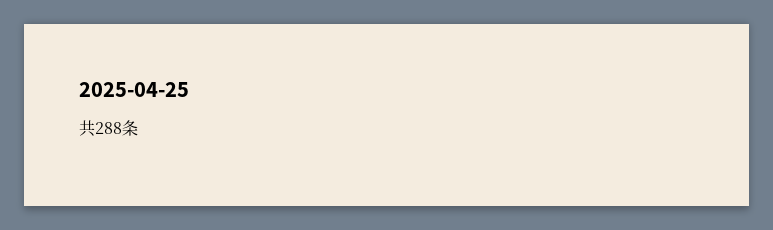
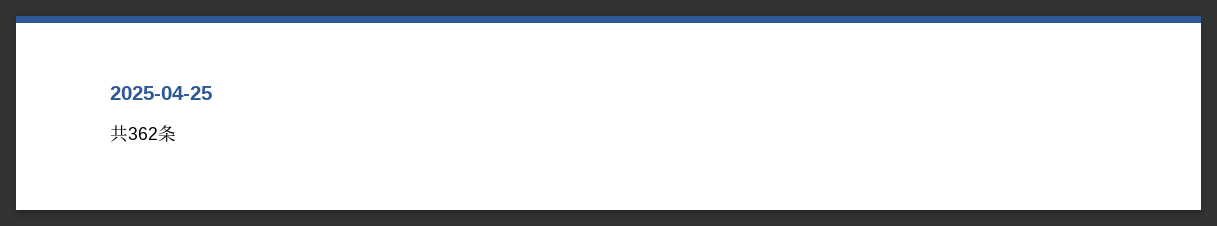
- 共288条
+ 共362条

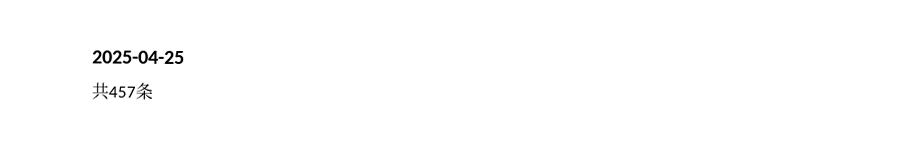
- 共362条
+ 共457条

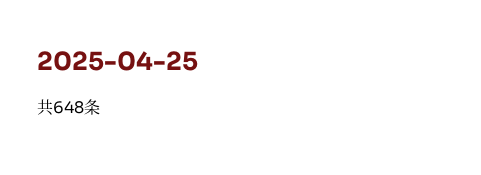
- 共457条
+ 共648条

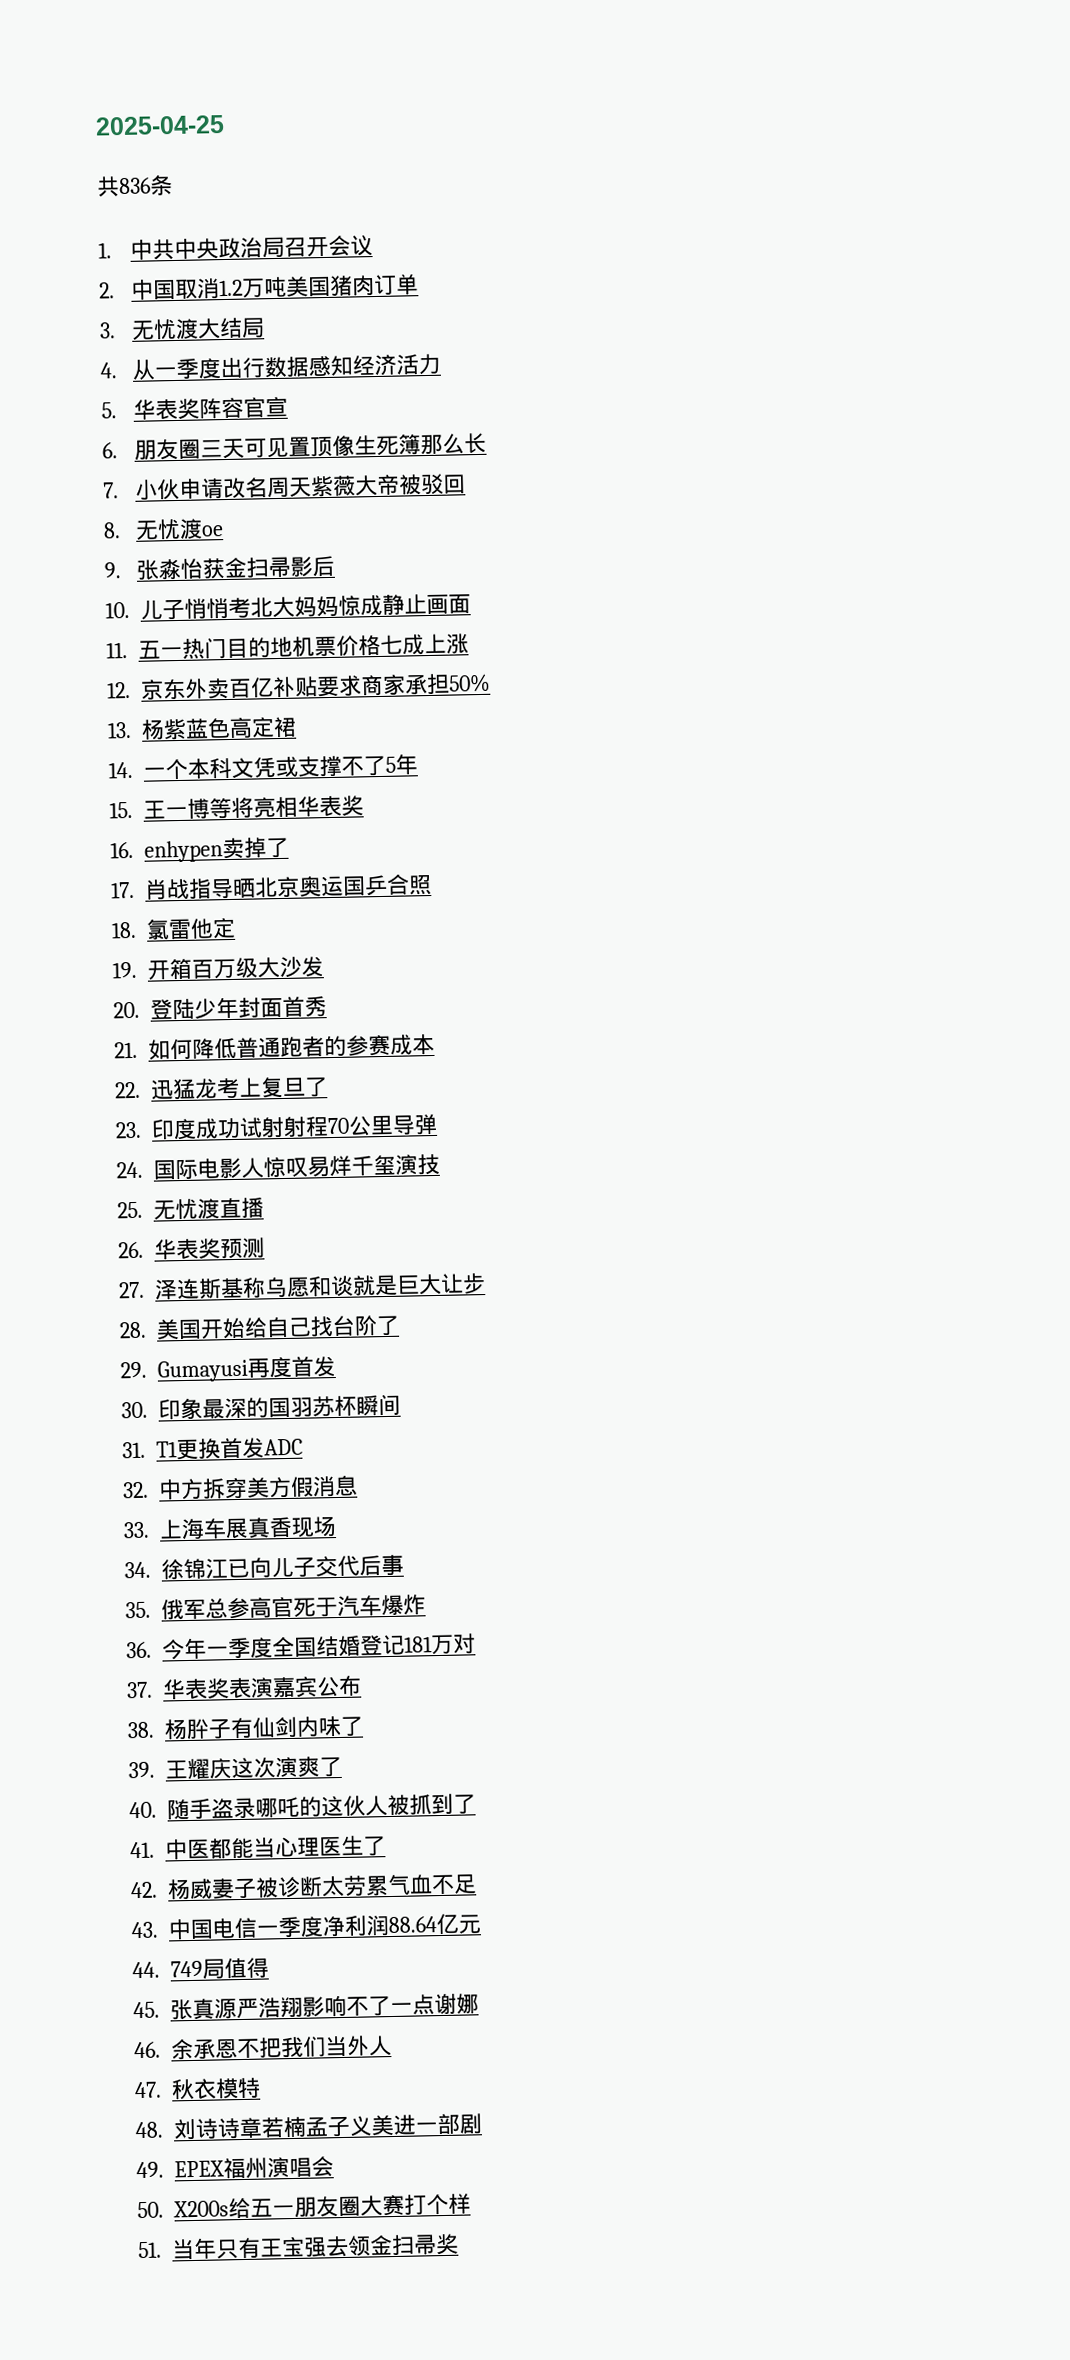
- 共648条
+ 共836条
+ 1.中共中央政治局召开会议
+ 2.中国取消1.2万吨美国猪肉订单
+ 3.无忧渡大结局
+ 4.从一季度出行数据感知经济活力
+ 5.华表奖阵容官宣
+ 6.朋友圈三天可见置顶像生死簿那么长
+ 7.小伙申请改名周天紫薇大帝被驳回
+ 8.无忧渡oe
+ 9.张淼怡获金扫帚影后
+ 10.儿子悄悄考北大妈妈惊成静止画面
+ 11.五一热门目的地机票价格七成上涨
+ 12.京东外卖百亿补贴要求商家承担50%
+ 13.杨紫蓝色高定裙
+ 14.一个本科文凭或支撑不了5年
+ 15.王一博等将亮相华表奖
+ 16. enhypen卖掉了
+ 17.肖战指导晒北京奥运国乒合照
+ 18.氯雷他定
+ 19.开箱百万级大沙发
+ 20.登陆少年封面首秀
+ 21.如何降低普通跑者的参赛成本
+ 22.迅猛龙考上复旦了
+ 23.印度成功试射射程70公里导弹
+ 24.国际电影人惊叹易烊千玺演技
+ 25.无忧渡直播
+ 26.华表奖预测
+ 27.泽连斯基称乌愿和谈就是巨大让步
+ 28.美国开始给自己找台阶了
+ 29. Gumayusi再度首发
+ 30.印象最深的国羽苏杯瞬间
+ 31. T1更换首发ADC
+ 32.中方拆穿美方假消息
+ 33.上海车展真香现场
+ 34.徐锦江已向儿子交代后事
+ 35.俄军总参高官死于汽车爆炸
+ 36.今年一季度全国结婚登记181万对
+ 37.华表奖表演嘉宾公布
+ 38.杨肸子有仙剑内味了
+ 39.王耀庆这次演爽了
+ 40.随手盗录哪吒的这伙人被抓到了
+ 41.中医都能当心理医生了
+ 42.杨威妻子被诊断太劳累气血不足
+ 43.中国电信一季度净利润88.64亿元
+ 44. 749局值得
+ 45.张真源严浩翔影响不了一点谢娜
+ 46.余承恩不把我们当外人
+ 47.秋衣模特
+ 48.刘诗诗章若楠孟子义美进一部剧
+ 49. EPEX福州演唱会
+ 50. X200s给五一朋友圈大赛打个样
+ 51.当年只有王宝强去领金扫帚奖

